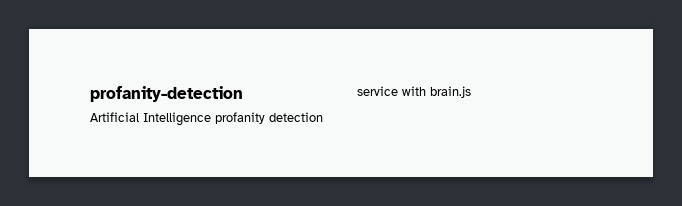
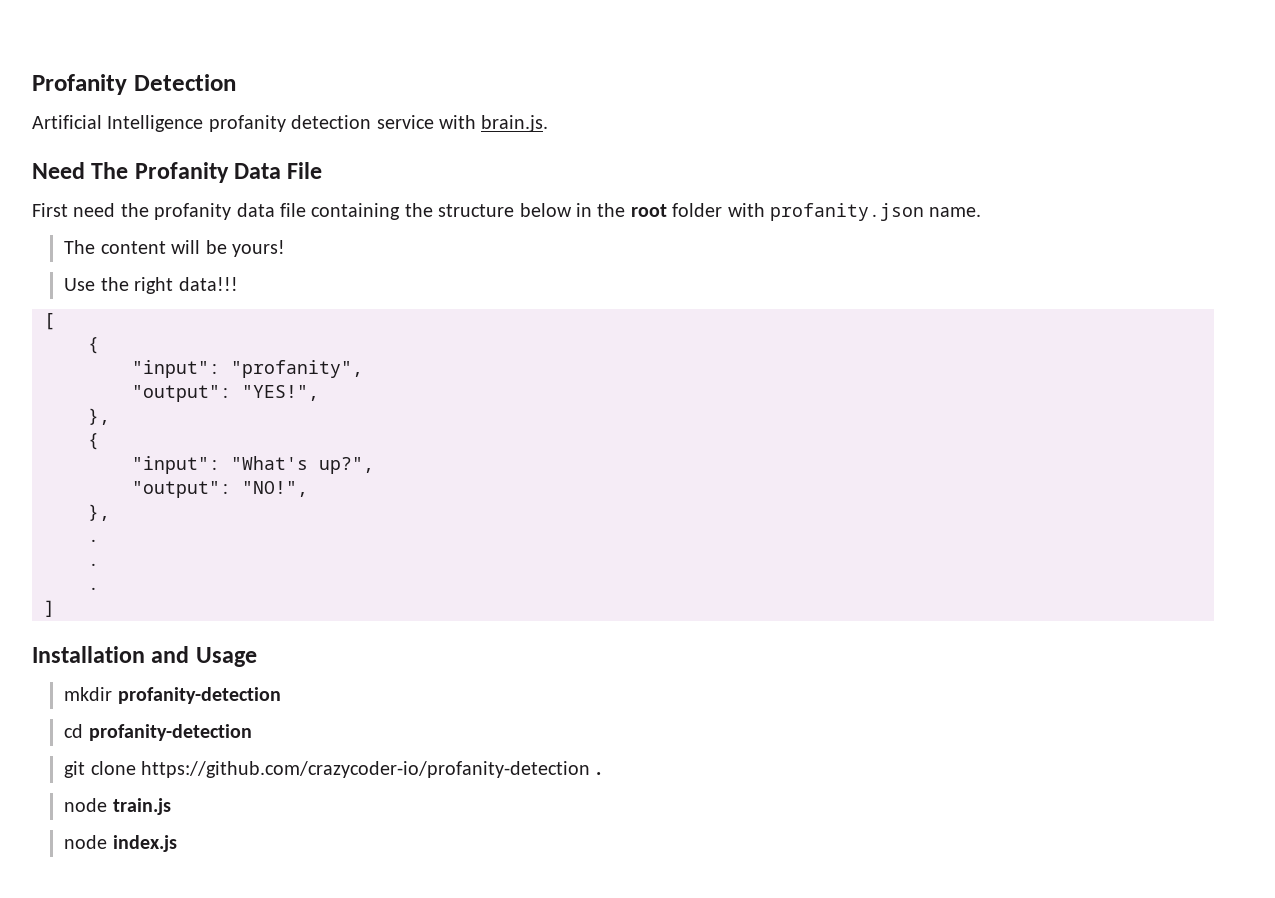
- profanity-detection
+ Profanity Detection
- Artificial Intelligence profanity detection service with brain.js
+ Artificial Intelligence profanity detection service with brain.js.
+ Need The Profanity Data File
+ First need the profanity data file containing the structure below in the root folder with profanity.json name.
+ The content will be yours!
+ Use the right data!!!
+ [
+ {
+ "input": "profanity",
+ "output": "YES!",
+ },
+ {
+ "input": "What's up?",
+ "output": "NO!",
+ },
+ .
+ .
+ .
+ ]
+ Installation and Usage
+ mkdir profanity-detection
+ cd profanity-detection
+ git clone https://github.com/crazycoder-io/profanity-detection .
+ node train.js
+ node index.js

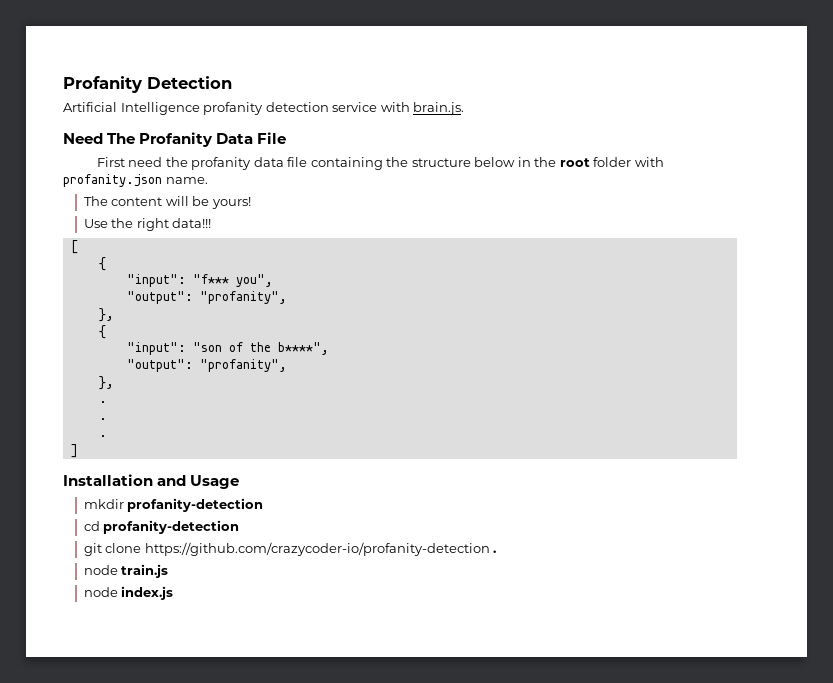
- "input": "profanity",
- "output": "YES!",
+ "input": "f*** you",
+ "output": "profanity",
- "input": "What's up?",
- "output": "NO!",
+ "input": "son of the b****",
+ "output": "profanity",

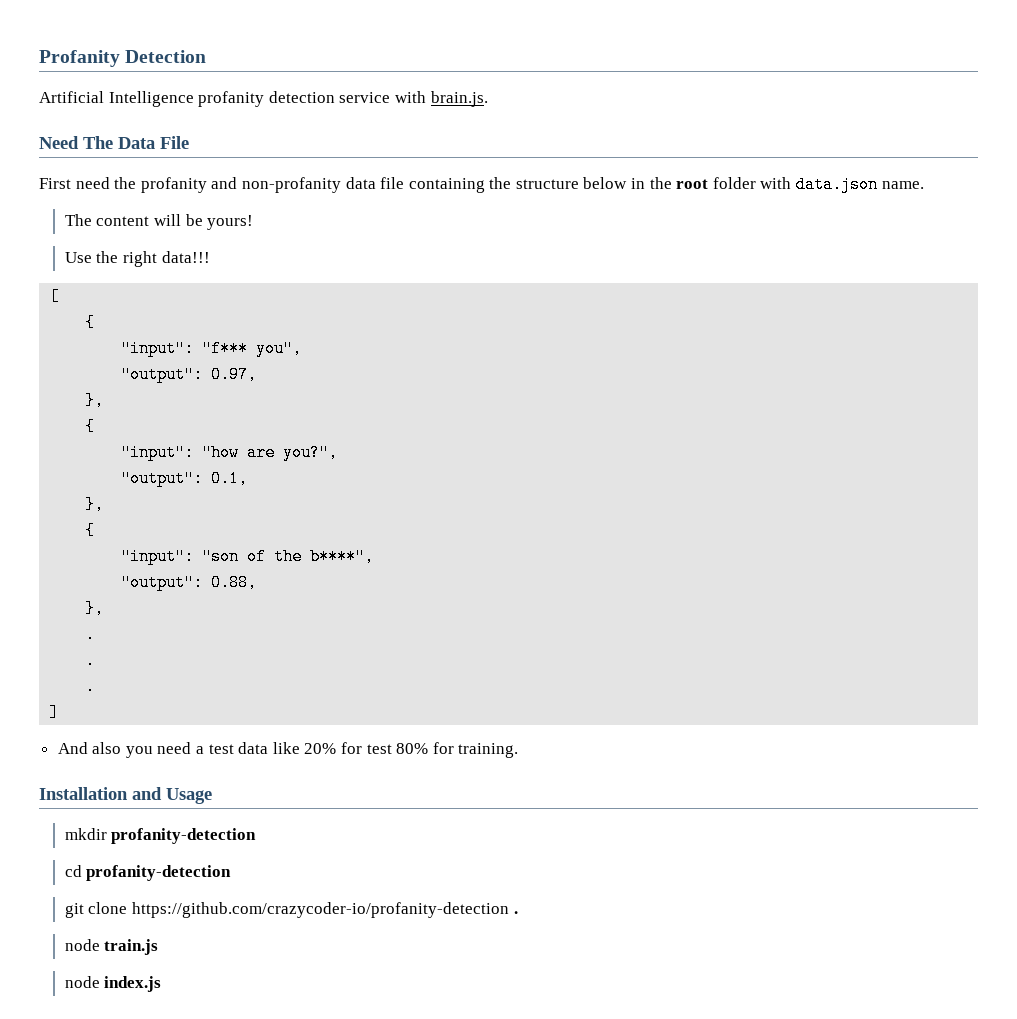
- Need The Profanity Data File
+ Need The Data File
- First need the profanity data file containing the structure below in the root folder with profanity.json name.
+ First need the profanity and non-profanity data file containing the structure below in the root folder with data.json name.
  "input": "f*** you",
- "output": "profanity",
+ "output": 0.97,
+ },
+ {
+ "input": "how are you?",
+ "output": 0.1,
  "input": "son of the b****",
- "output": "profanity",
+ "output": 0.88,
+ And also you need a test data like 20% for test 80% for training.

